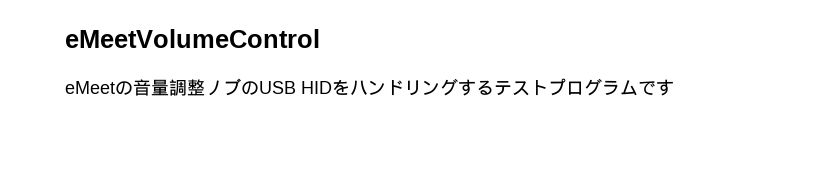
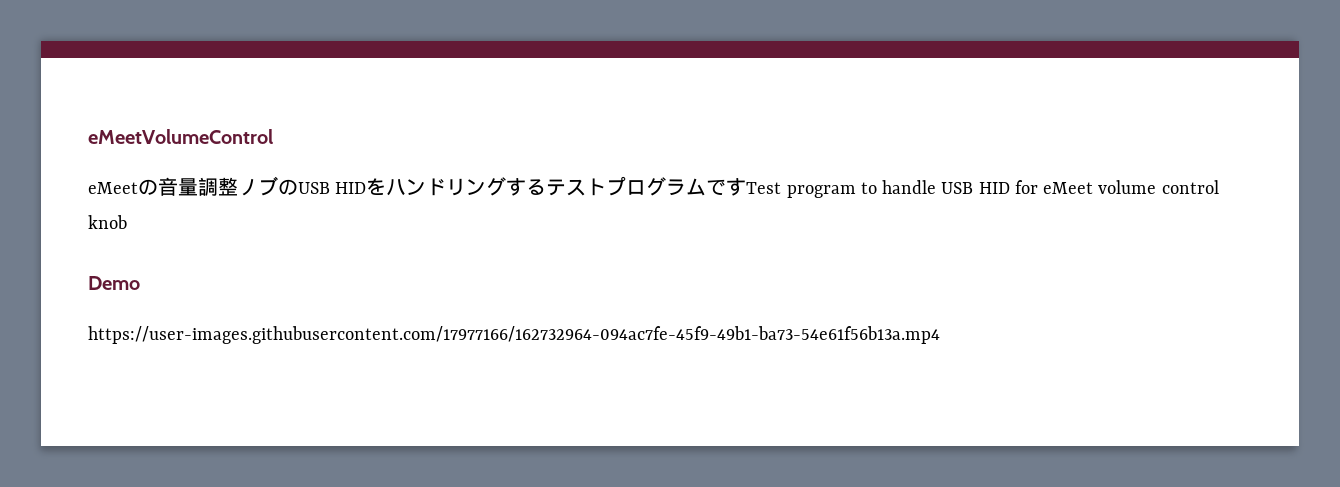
- eMeetの音量調整ノブのUSB HIDをハンドリングするテストプログラムです
+ eMeetの音量調整ノブのUSB HIDをハンドリングするテストプログラムですTest program to handle USB HID for eMeet volume control knob
+ Demo
+ https://user-images.githubusercontent.com/17977166/162732964-094ac7fe-45f9-49b1-ba73-54e61f56b13a.mp4

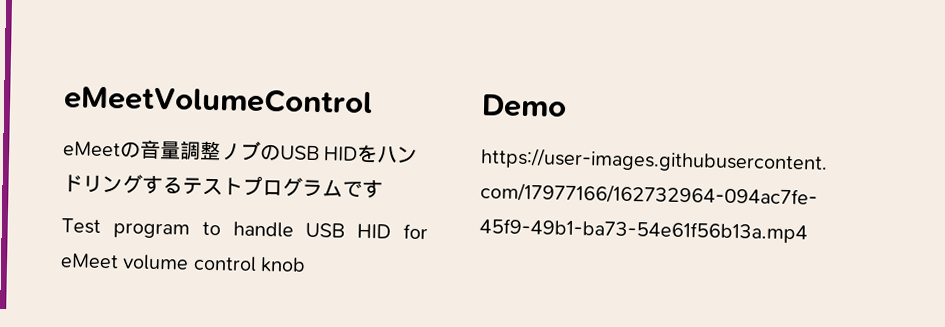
- eMeetの音量調整ノブのUSB HIDをハンドリングするテストプログラムですTest program to handle USB HID for eMeet volume control knob
+ eMeetの音量調整ノブのUSB HIDをハンドリングするテストプログラムです
+ Test program to handle USB HID for eMeet volume control knob

